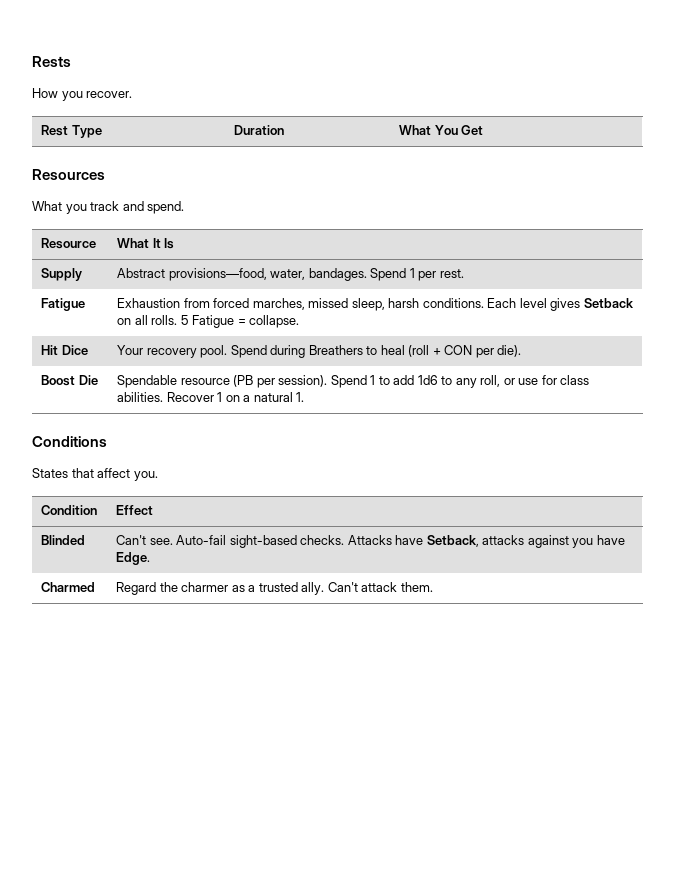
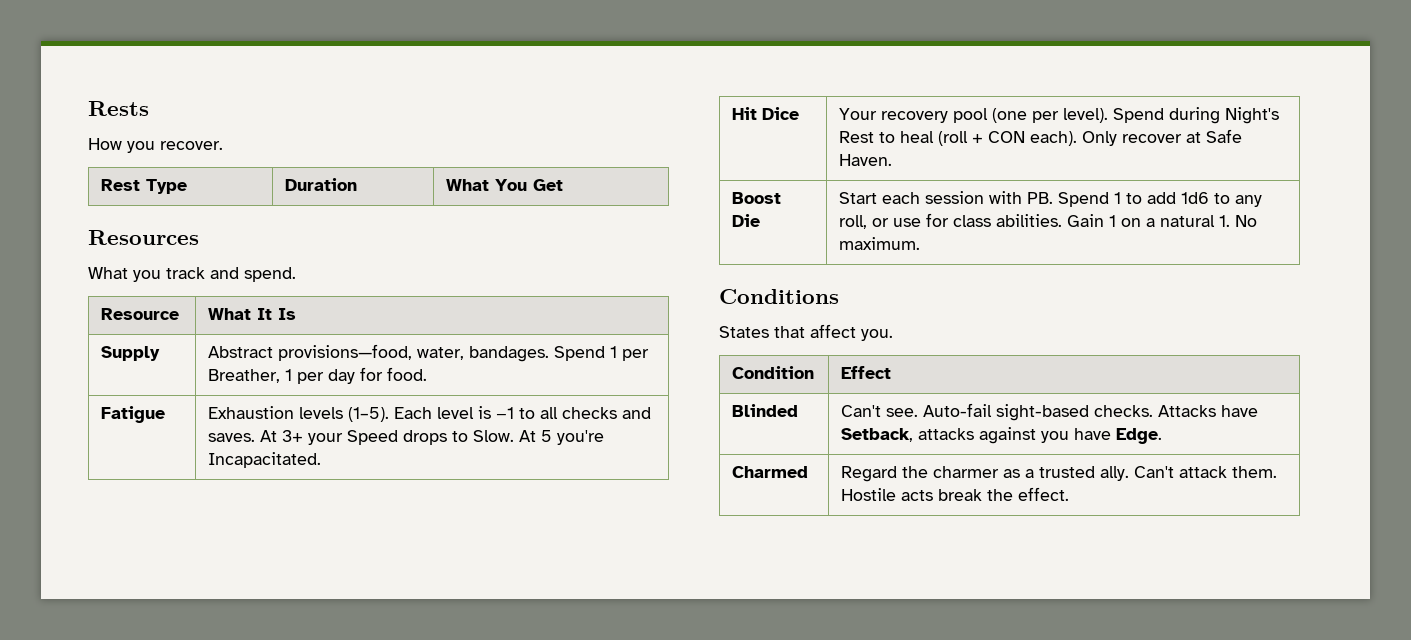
- Supply | Abstract provisions—food, water, bandages. Spend 1 per rest.
- Fatigue | Exhaustion from forced marches, missed sleep, harsh conditions. Each level gives Setback on all rolls. 5 Fatigue = collapse.
- Hit Dice | Your recovery pool. Spend during Breathers to heal (roll + CON per die).
- Boost Die | Spendable resource (PB per session). Spend 1 to add 1d6 to any roll, or use for class abilities. Recover 1 on a natural 1.
+ Supply | Abstract provisions—food, water, bandages. Spend 1 per Breather, 1 per day for food.
+ Fatigue | Exhaustion levels (1–5). Each level is −1 to all checks and saves. At 3+ your Speed drops to Slow. At 5 you're Incapacitated.
+ Hit Dice | Your recovery pool (one per level). Spend during Night's Rest to heal (roll + CON each). Only recover at Safe Haven.
+ Boost Die | Start each session with PB. Spend 1 to add 1d6 to any roll, or use for class abilities. Gain 1 on a natural 1. No maximum.
- Charmed | Regard the charmer as a trusted ally. Can't attack them.
+ Charmed | Regard the charmer as a trusted ally. Can't attack them. Hostile acts break the effect.

